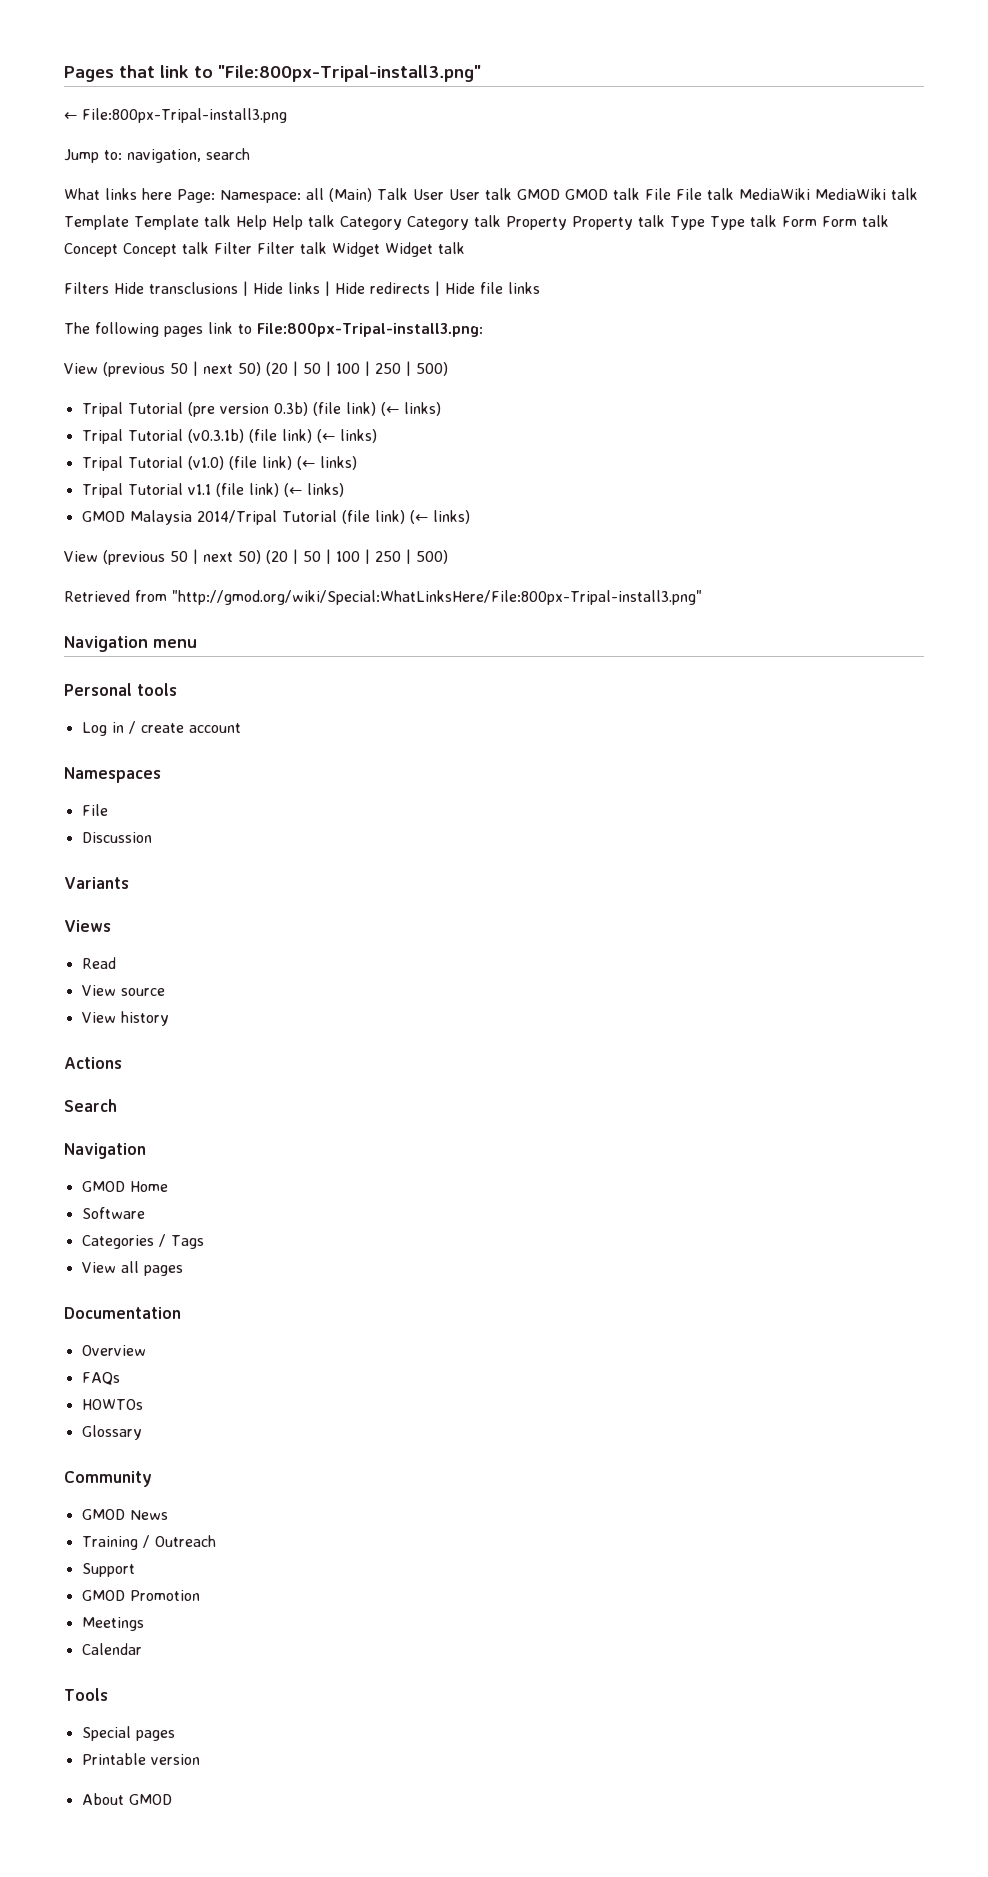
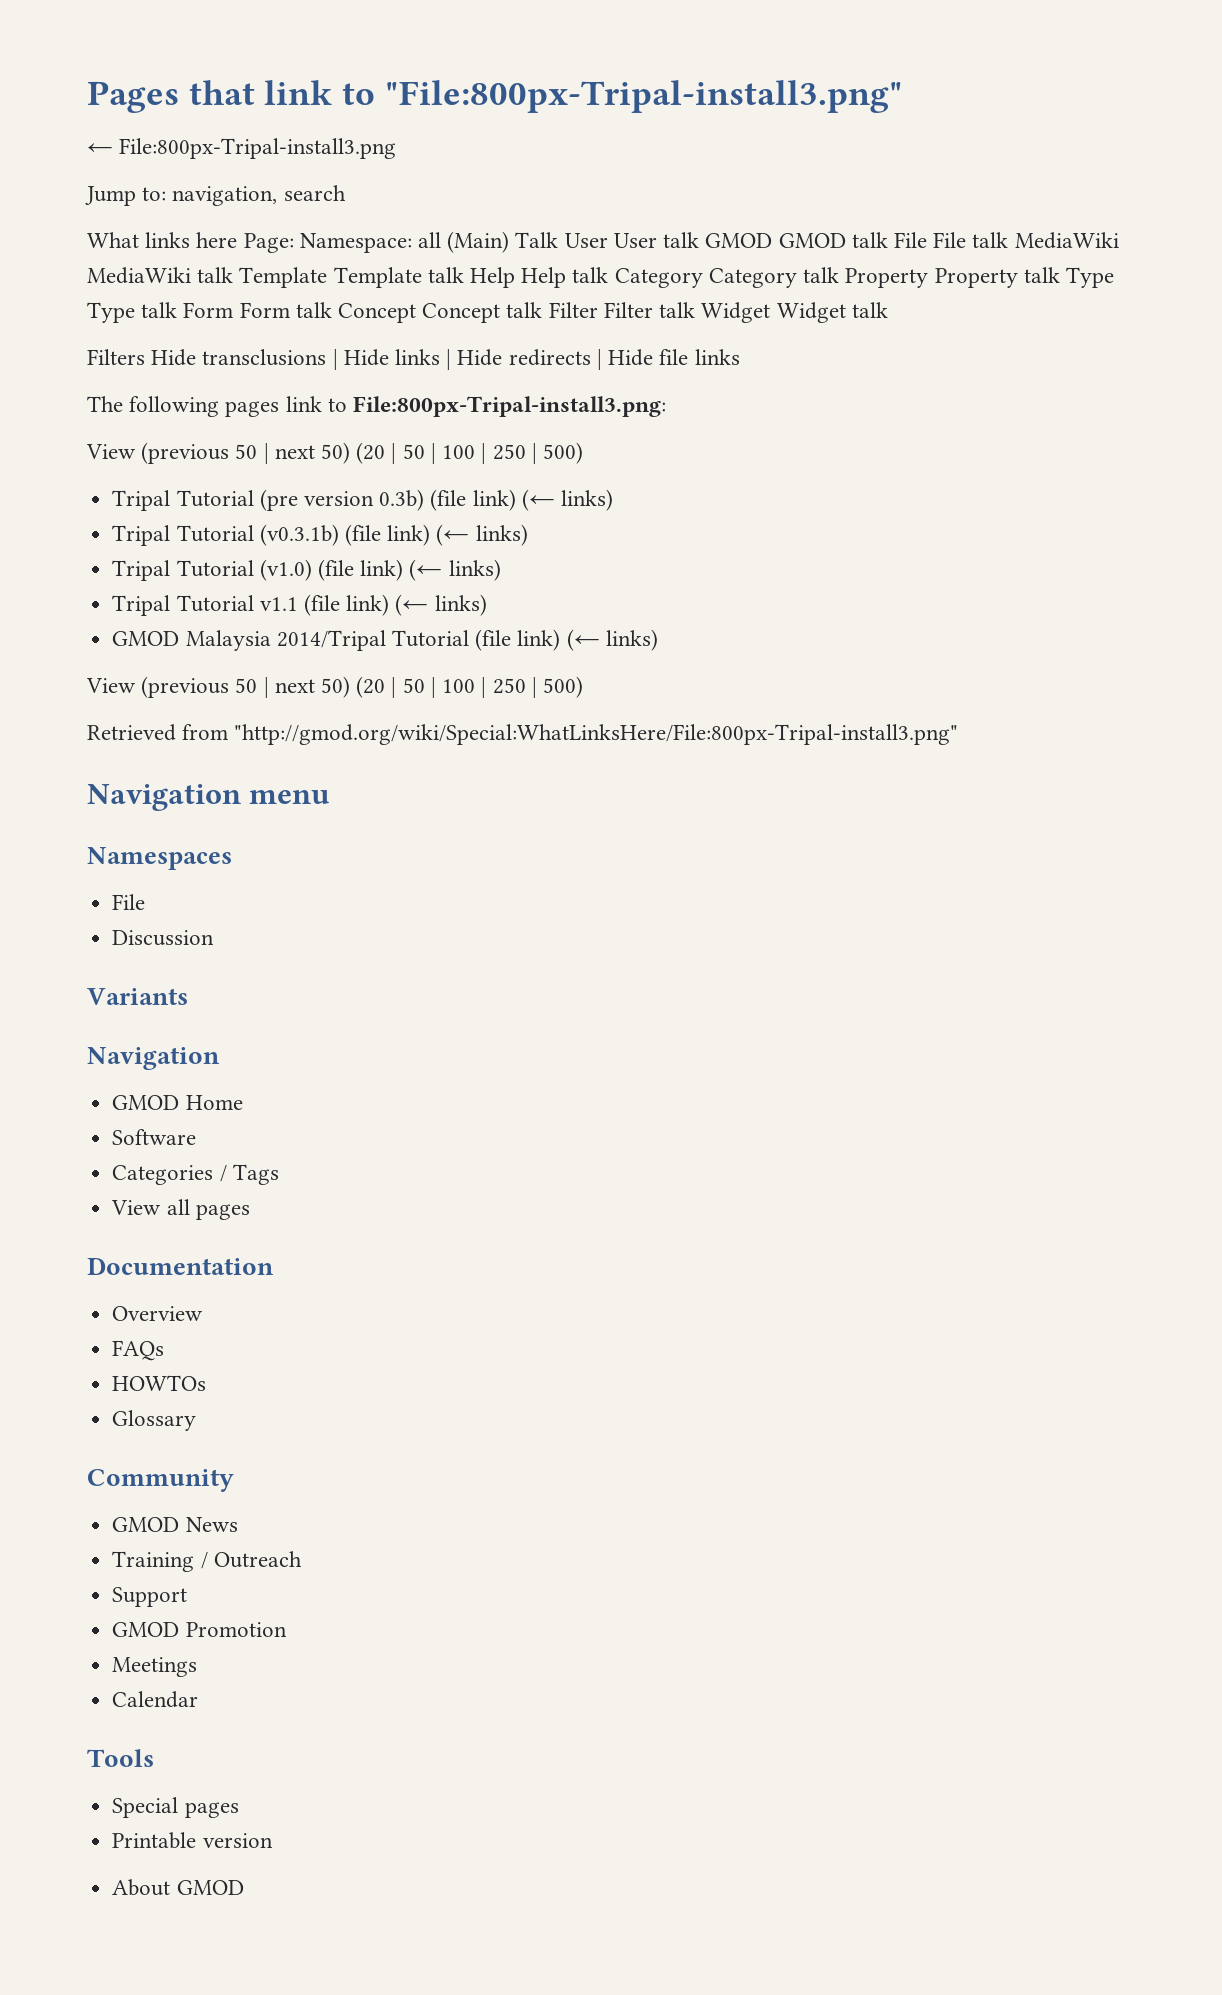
- Personal tools
- Log in / create account
  Namespaces
  File
  Discussion
  Variants
- Views
- Read
- View source
- View history
- Actions
- Search

